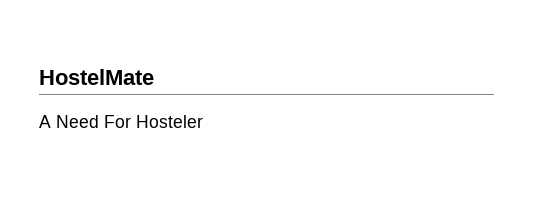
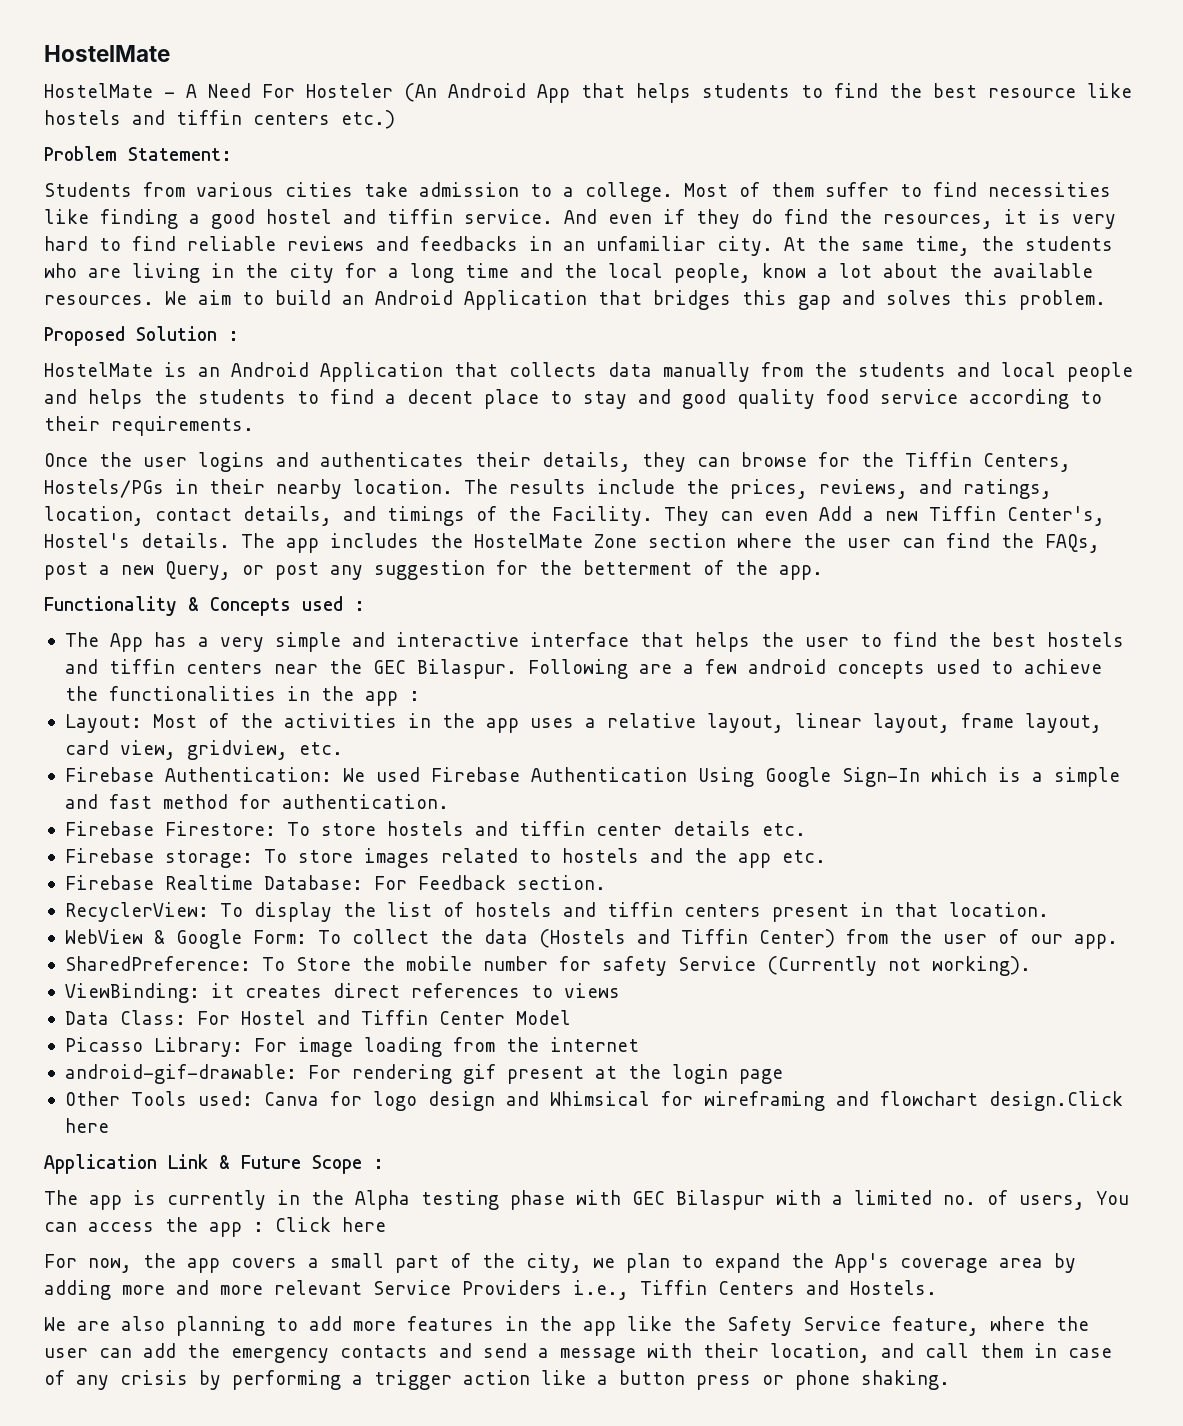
- A Need For Hosteler
+ HostelMate - A Need For Hosteler (An Android App that helps students to find the best resource like hostels and tiffin centers etc.)
+ Problem Statement:
+ Students from various cities take admission to a college. Most of them suffer to find necessities like finding a good hostel and tiffin service. And even if they do find the resources, it is very hard to find reliable reviews and feedbacks in an unfamiliar city. At the same time, the students who are living in the city for a long time and the local people, know a lot about the available resources. We aim to build an Android Application that bridges this gap and solves this problem.
+ Proposed Solution :
+ HostelMate is an Android Application that collects data manually from the students and local people and helps the students to find a decent place to stay and good quality food service according to their requirements.
+ Once the user logins and authenticates their details, they can browse for the Tiffin Centers, Hostels/PGs in their nearby location. The results include the prices, reviews, and ratings, location, contact details, and timings of the Facility. They can even Add a new Tiffin Center's, Hostel's details. The app includes the HostelMate Zone section where the user can find the FAQs, post a new Query, or post any suggestion for the betterment of the app.
+ Functionality & Concepts used :
+ The App has a very simple and interactive interface that helps the user to find the best hostels and tiffin centers near the GEC Bilaspur. Following are a few android concepts used to achieve the functionalities in the app :
+ Layout: Most of the activities in the app uses a relative layout, linear layout, frame layout, card view, gridview, etc.
+ Firebase Authentication: We used Firebase Authentication Using Google Sign-In which is a simple and fast method for authentication.
+ Firebase Firestore: To store hostels and tiffin center details etc.
+ Firebase storage: To store images related to hostels and the app etc.
+ Firebase Realtime Database: For Feedback section.
+ RecyclerView: To display the list of hostels and tiffin centers present in that location.
+ WebView & Google Form: To collect the data (Hostels and Tiffin Center) from the user of our app.
+ SharedPreference: To Store the mobile number for safety Service (Currently not working).
+ ViewBinding: it creates direct references to views
+ Data Class: For Hostel and Tiffin Center Model
+ Picasso Library: For image loading from the internet
+ android-gif-drawable: For rendering gif present at the login page
+ Other Tools used: Canva for logo design and Whimsical for wireframing and flowchart design.Click here
+ Application Link & Future Scope :
+ The app is currently in the Alpha testing phase with GEC Bilaspur with a limited no. of users, You can access the app : Click here
+ For now, the app covers a small part of the city, we plan to expand the App's coverage area by adding more and more relevant Service Providers i.e., Tiffin Centers and Hostels.
+ We are also planning to add more features in the app like the Safety Service feature, where the user can add the emergency contacts and send a message with their location, and call them in case of any crisis by performing a trigger action like a button press or phone shaking.

